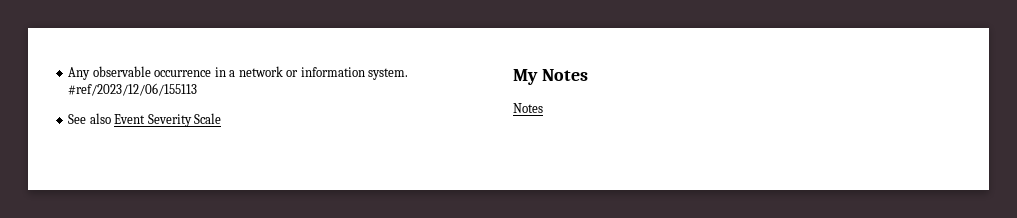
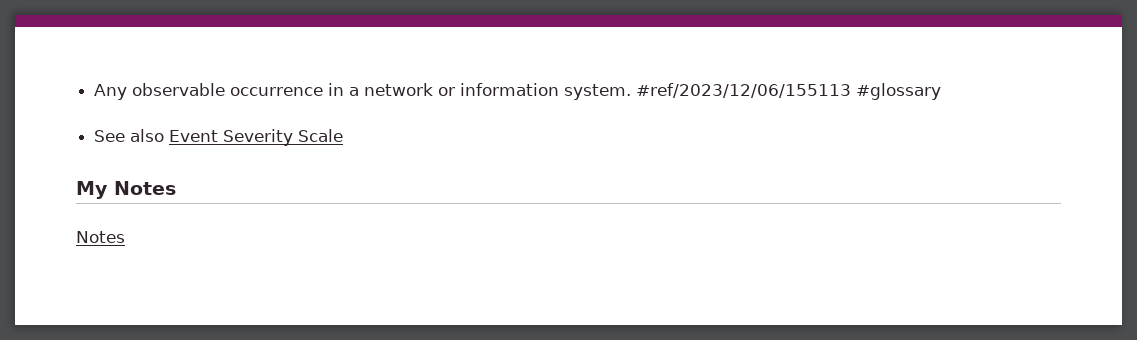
- #ref/2023/12/06/155113
+ #ref/2023/12/06/155113 #glossary

